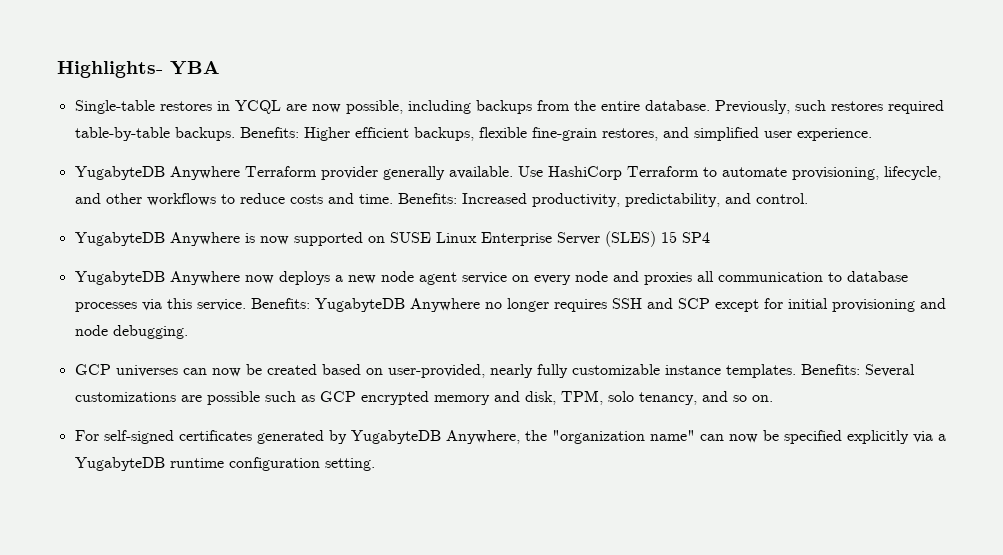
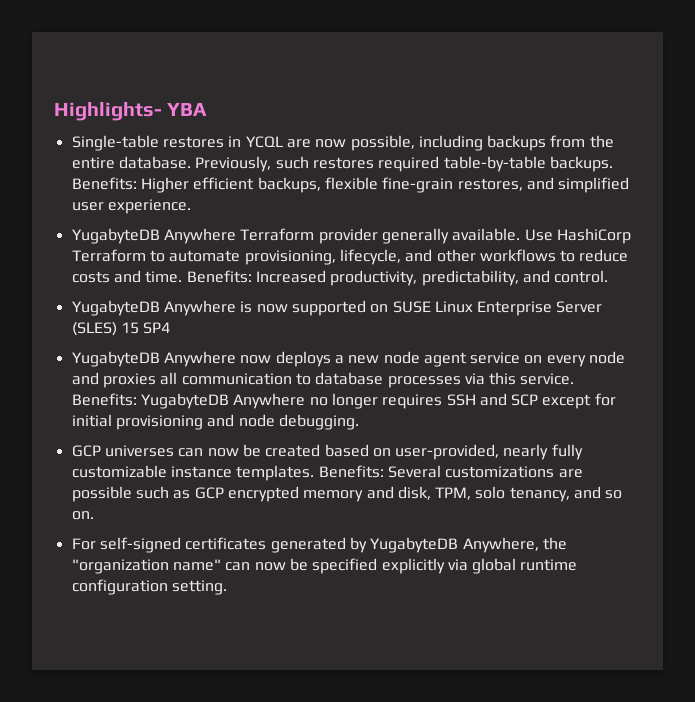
- For self-signed certificates generated by YugabyteDB Anywhere, the "organization name" can now be specified explicitly via a YugabyteDB runtime configuration setting.
+ For self-signed certificates generated by YugabyteDB Anywhere, the "organization name" can now be specified explicitly via global runtime configuration setting.

